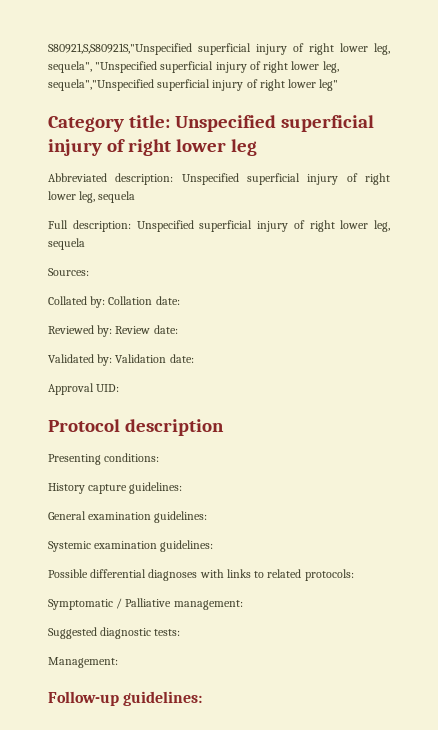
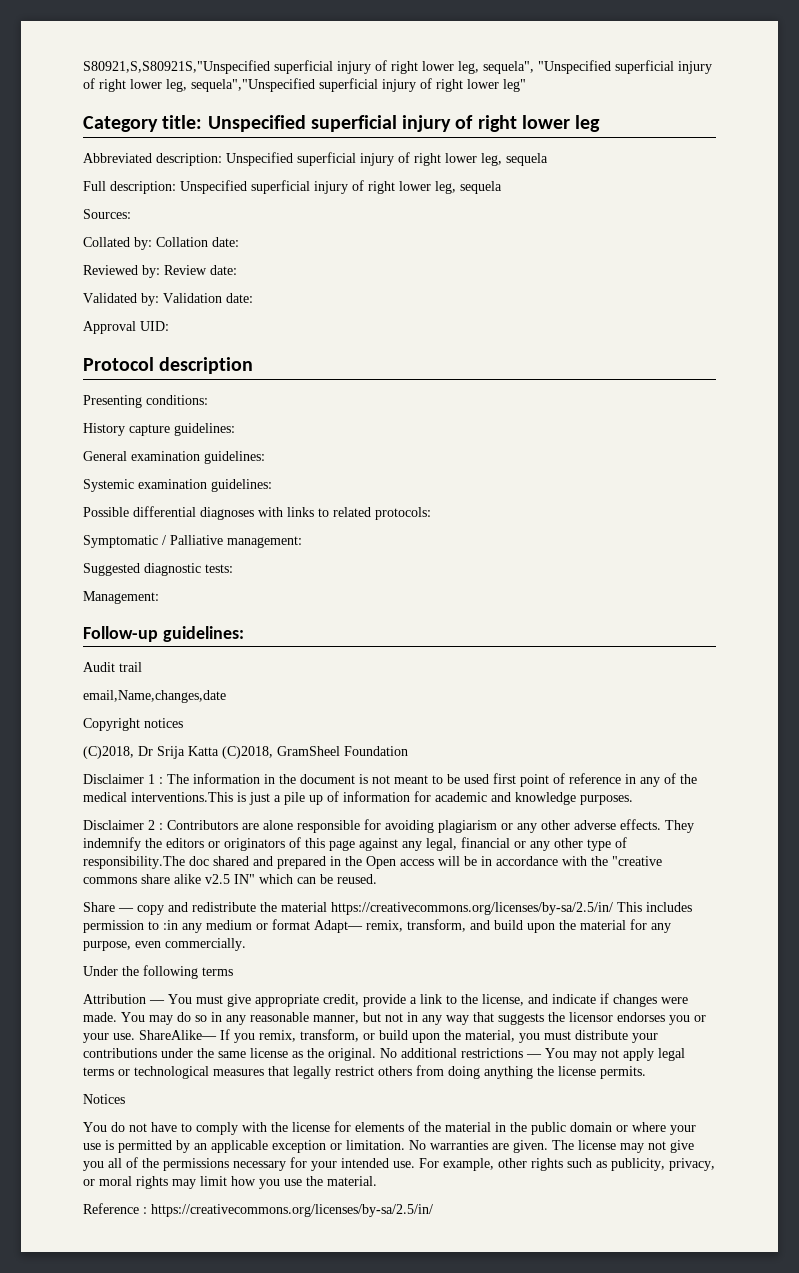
+ Audit trail
+ email,Name,changes,date
+ Copyright notices
+ (C)2018, Dr Srija Katta (C)2018, GramSheel Foundation
+ Disclaimer 1 : The information in the document is not meant to be used first point of reference in any of the medical interventions.This is just a pile up of information for academic and knowledge purposes.
+ Disclaimer 2 : Contributors are alone responsible for avoiding plagiarism or any other adverse effects. They indemnify the editors or originators of this page against any legal, financial or any other type of responsibility.The doc shared and prepared in the Open access will be in accordance with the "creative commons share alike v2.5 IN" which can be reused.
+ Share — copy and redistribute the material https://creativecommons.org/licenses/by-sa/2.5/in/ This includes permission to :in any medium or format Adapt— remix, transform, and build upon the material for any purpose, even commercially.
+ Under the following terms
+ Attribution — You must give appropriate credit, provide a link to the license, and indicate if changes were made. You may do so in any reasonable manner, but not in any way that suggests the licensor endorses you or your use. ShareAlike— If you remix, transform, or build upon the material, you must distribute your contributions under the same license as the original. No additional restrictions — You may not apply legal terms or technological measures that legally restrict others from doing anything the license permits.
+ Notices
+ You do not have to comply with the license for elements of the material in the public domain or where your use is permitted by an applicable exception or limitation. No warranties are given. The license may not give you all of the permissions necessary for your intended use. For example, other rights such as publicity, privacy, or moral rights may limit how you use the material.
+ Reference : https://creativecommons.org/licenses/by-sa/2.5/in/

